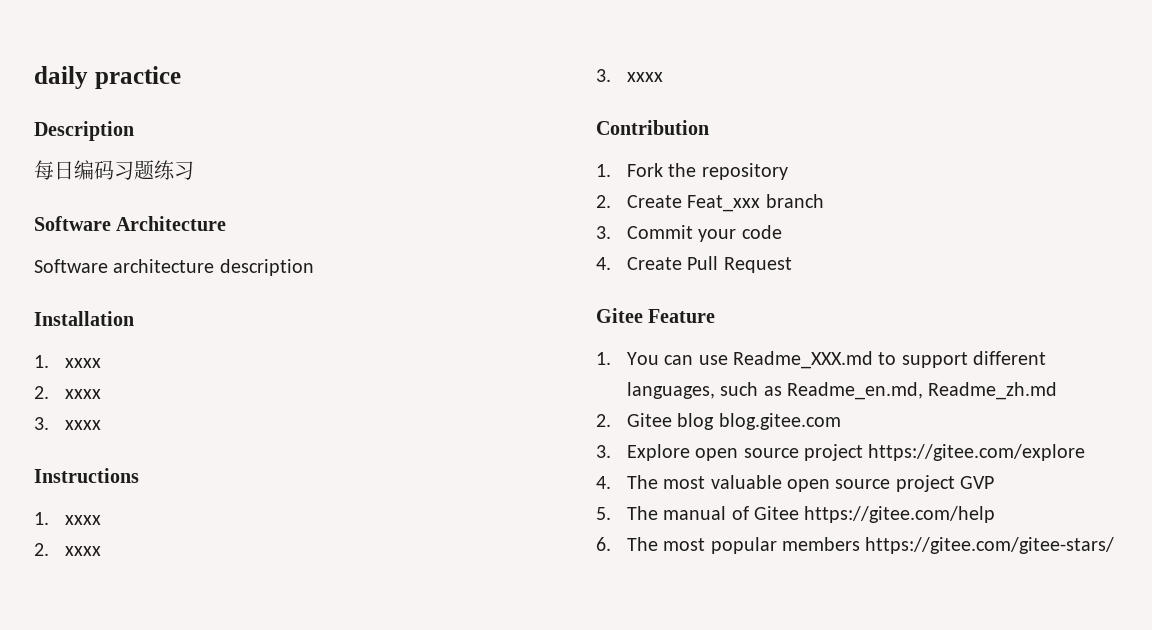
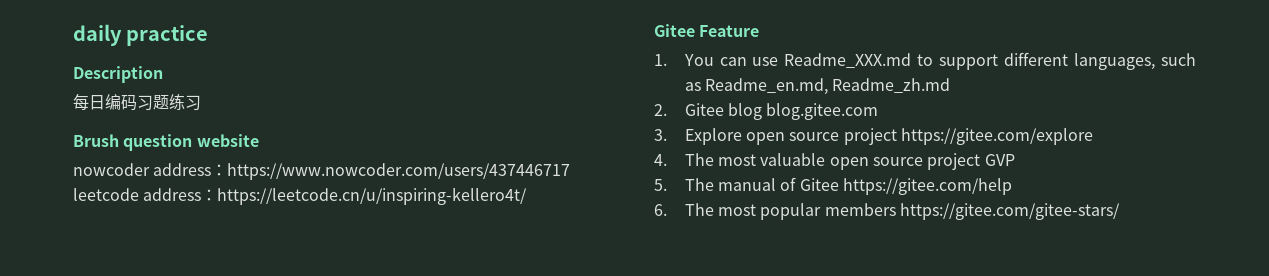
- Software Architecture
- Software architecture description
- Installation
- 1. xxxx
- 2. xxxx
- 3. xxxx
- Instructions
- 1. xxxx
- 2. xxxx
- 3. xxxx
- Contribution
- 1. Fork the repository
- 2. Create Feat_xxx branch
- 3. Commit your code
- 4. Create Pull Request
+ Brush question website
+ nowcoder address：https://www.nowcoder.com/users/437446717 leetcode address：https://leetcode.cn/u/inspiring-kellero4t/

